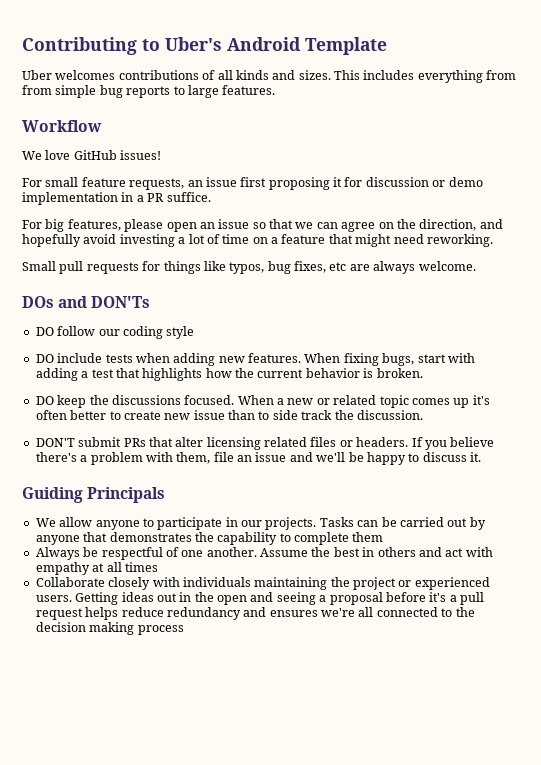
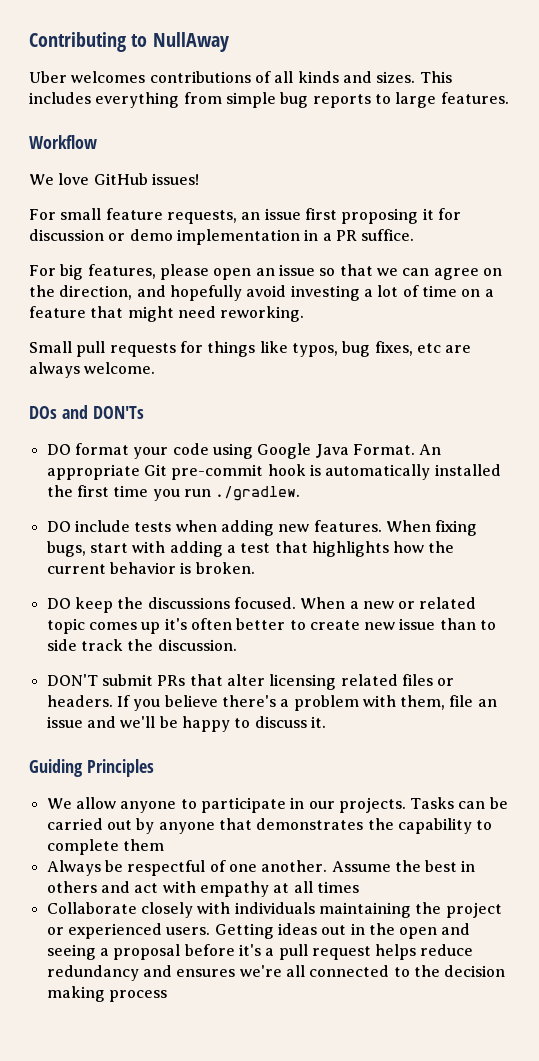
- Contributing to Uber's Android Template
+ Contributing to NullAway
- This includes everything from from simple bug reports to large features.
+ This includes everything from simple bug reports to large features.
- DO follow our coding style
+ DO format your code using Google Java Format. An appropriate Git pre-commit hook is automatically installed the first time you run ./gradlew.
- Guiding Principals
+ Guiding Principles

